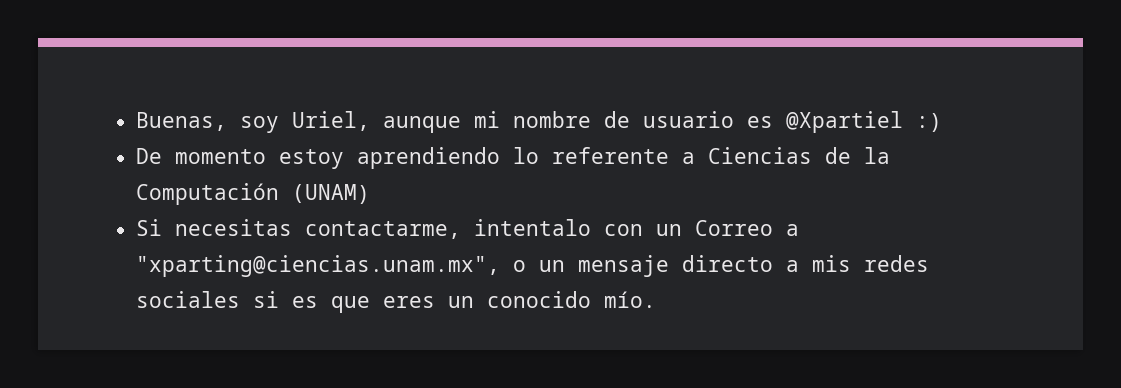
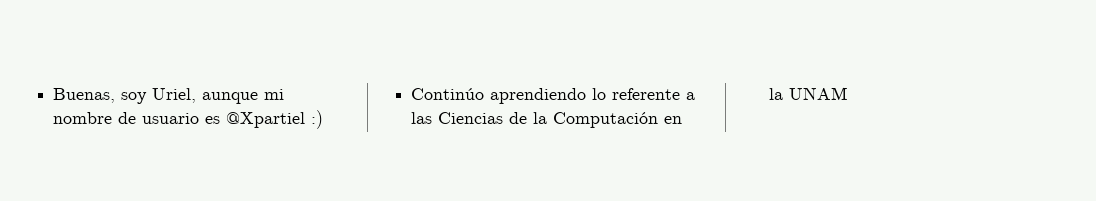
- De momento estoy aprendiendo lo referente a Ciencias de la Computación (UNAM)
- Si necesitas contactarme, intentalo con un Correo a "xparting@ciencias.unam.mx", o un mensaje directo a mis redes sociales si es que eres un conocido mío.
+ Continúo aprendiendo lo referente a las Ciencias de la Computación en la UNAM

